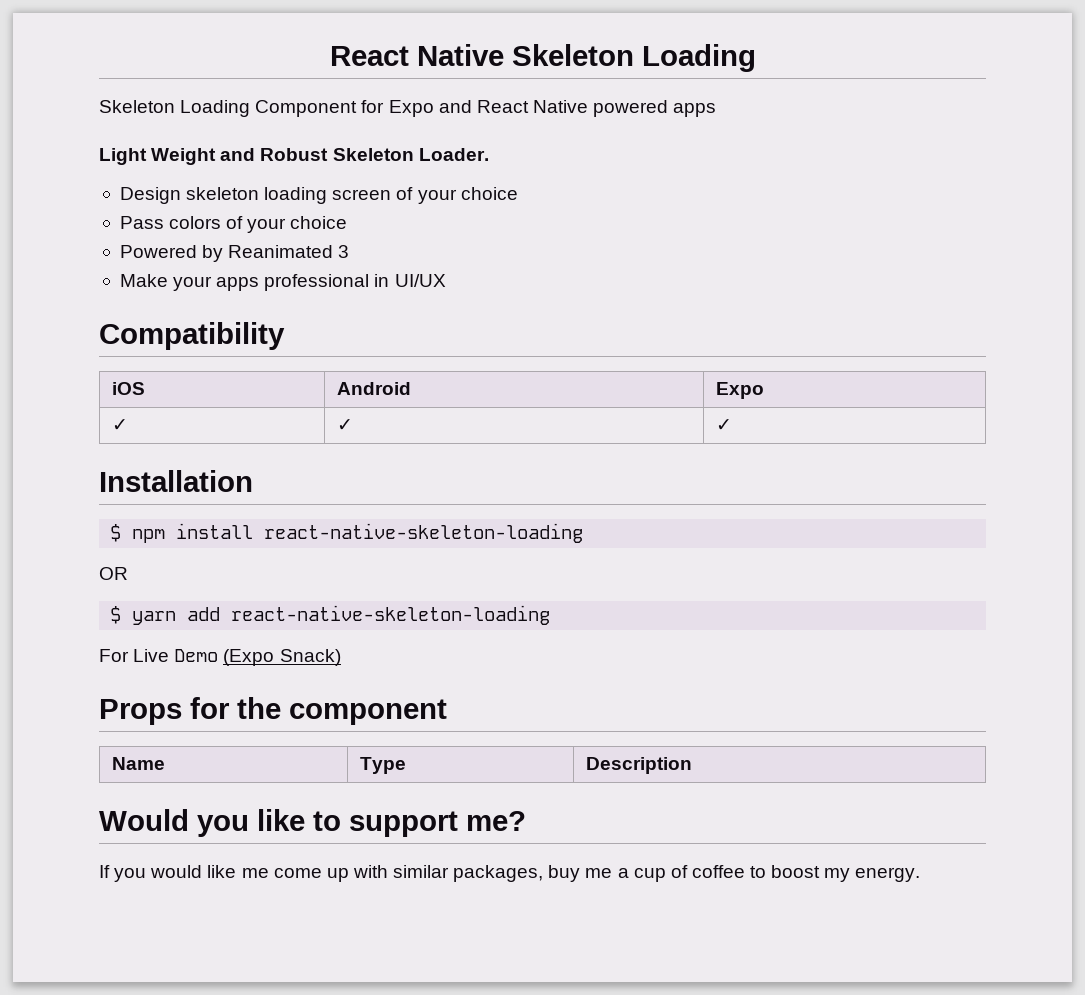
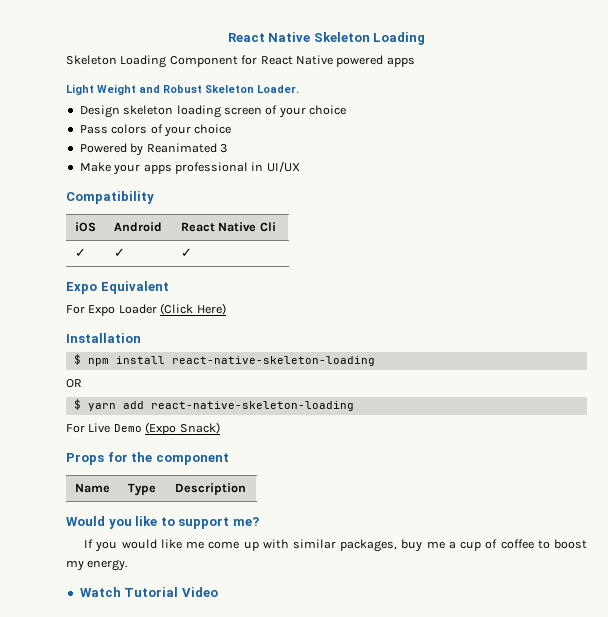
- Skeleton Loading Component for Expo and React Native powered apps
+ Skeleton Loading Component for React Native powered apps
- iOS | Android | Expo
+ iOS | Android | React Native Cli
+ Expo Equivalent
+ For Expo Loader (Click Here)
+ Watch Tutorial Video

